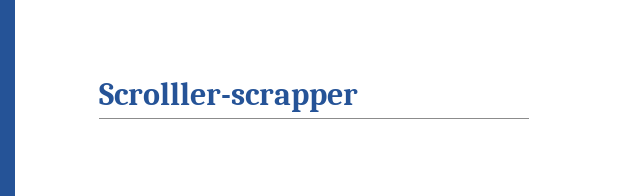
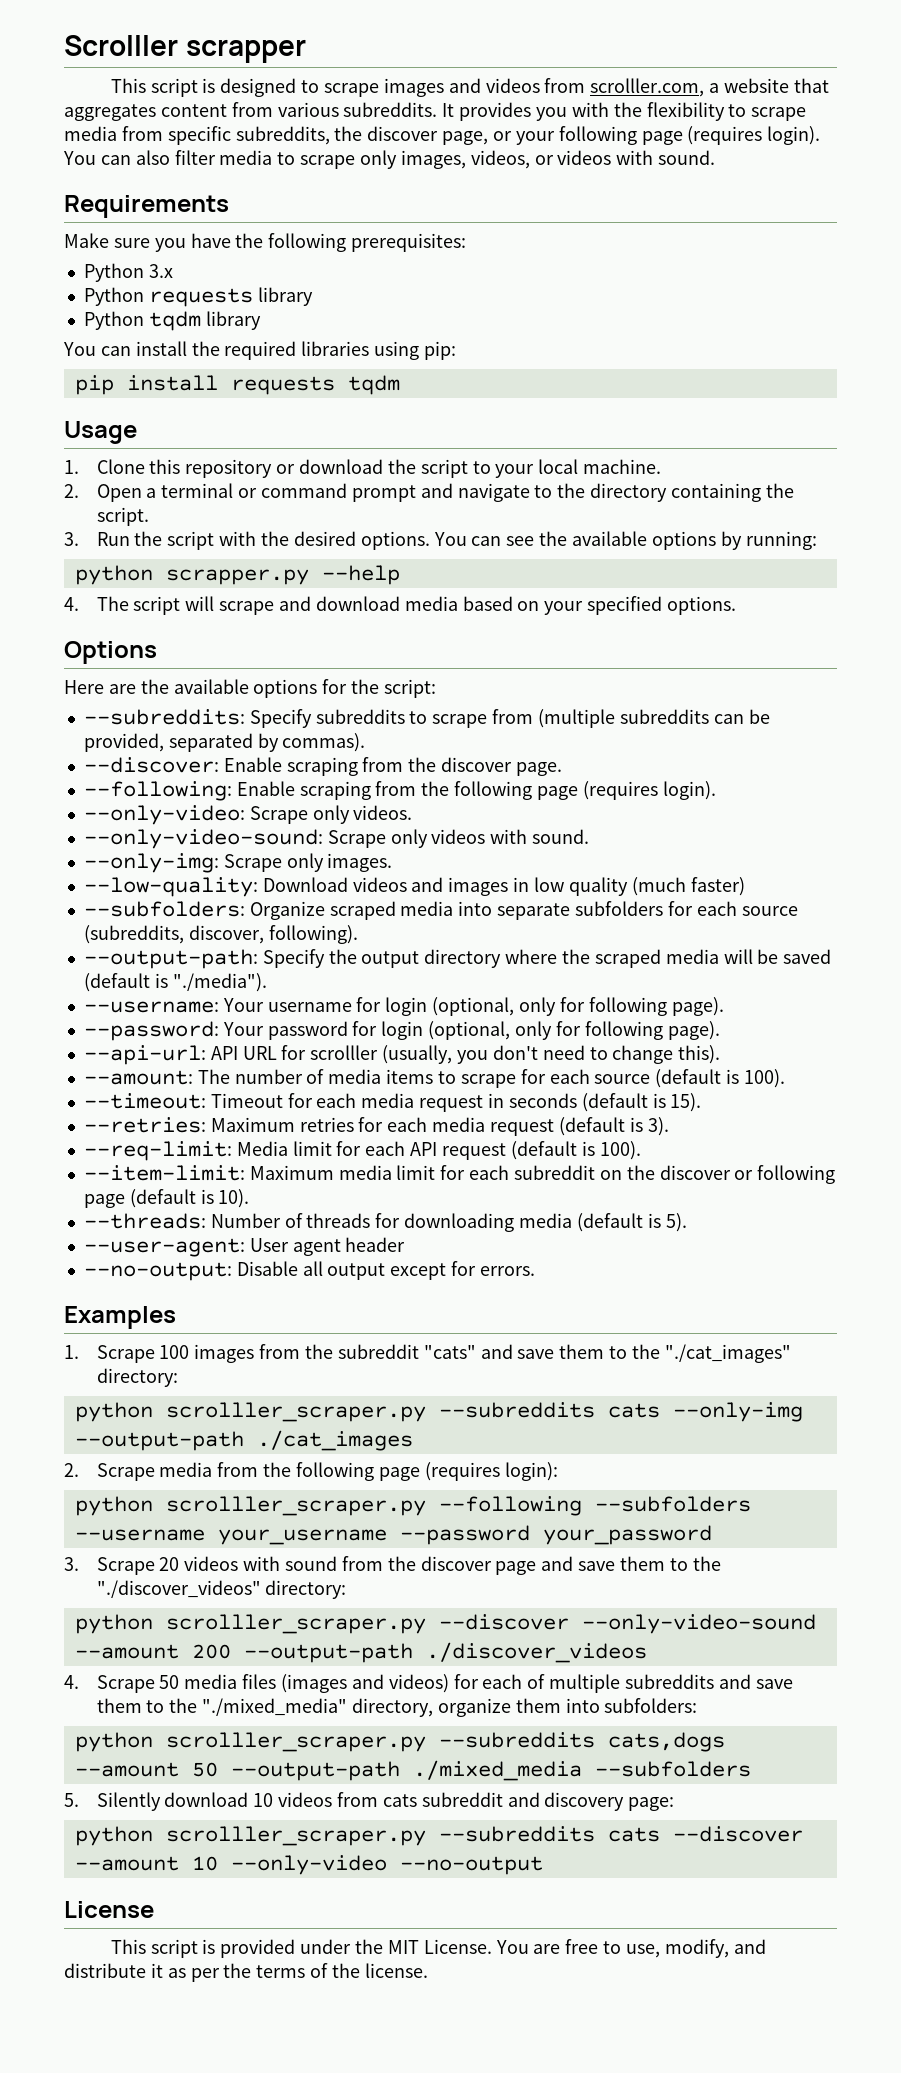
- Scrolller-scrapper
+ Scrolller scrapper
+ This script is designed to scrape images and videos from scrolller.com, a website that aggregates content from various subreddits. It provides you with the flexibility to scrape media from specific subreddits, the discover page, or your following page (requires login). You can also filter media to scrape only images, videos, or videos with sound.
+ Requirements
+ Make sure you have the following prerequisites:
+ Python 3.x
+ Python requests library
+ Python tqdm library
+ You can install the required libraries using pip:
+ pip install requests tqdm
+ Usage
+ 1. Clone this repository or download the script to your local machine.
+ 2. Open a terminal or command prompt and navigate to the directory containing the script.
+ 3. Run the script with the desired options. You can see the available options by running:
+ python scrapper.py --help
+ 4. The script will scrape and download media based on your specified options.
+ Options
+ Here are the available options for the script:
+ --subreddits: Specify subreddits to scrape from (multiple subreddits can be provided, separated by commas).
+ --discover: Enable scraping from the discover page.
+ --following: Enable scraping from the following page (requires login).
+ --only-video: Scrape only videos.
+ --only-video-sound: Scrape only videos with sound.
+ --only-img: Scrape only images.
+ --low-quality: Download videos and images in low quality (much faster)
+ --subfolders: Organize scraped media into separate subfolders for each source (subreddits, discover, following).
+ --output-path: Specify the output directory where the scraped media will be saved (default is "./media").
+ --username: Your username for login (optional, only for following page).
+ --password: Your password for login (optional, only for following page).
+ --api-url: API URL for scrolller (usually, you don't need to change this).
+ --amount: The number of media items to scrape for each source (default is 100).
+ --timeout: Timeout for each media request in seconds (default is 15).
+ --retries: Maximum retries for each media request (default is 3).
+ --req-limit: Media limit for each API request (default is 100).
+ --item-limit: Maximum media limit for each subreddit on the discover or following page (default is 10).
+ --threads: Number of threads for downloading media (default is 5).
+ --user-agent: User agent header
+ --no-output: Disable all output except for errors.
+ Examples
+ 1. Scrape 100 images from the subreddit "cats" and save them to the "./cat_images" directory:
+ python scrolller_scraper.py --subreddits cats --only-img --output-path ./cat_images
+ 2. Scrape media from the following page (requires login):
+ python scrolller_scraper.py --following --subfolders --username your_username --password your_password
+ 3. Scrape 20 videos with sound from the discover page and save them to the "./discover_videos" directory:
+ python scrolller_scraper.py --discover --only-video-sound --amount 200 --output-path ./discover_videos
+ 4. Scrape 50 media files (images and videos) for each of multiple subreddits and save them to the "./mixed_media" directory, organize them into subfolders:
+ python scrolller_scraper.py --subreddits cats,dogs --amount 50 --output-path ./mixed_media --subfolders
+ 5. Silently download 10 videos from cats subreddit and discovery page:
+ python scrolller_scraper.py --subreddits cats --discover --amount 10 --only-video --no-output
+ License
+ This script is provided under the MIT License. You are free to use, modify, and distribute it as per the terms of the license.

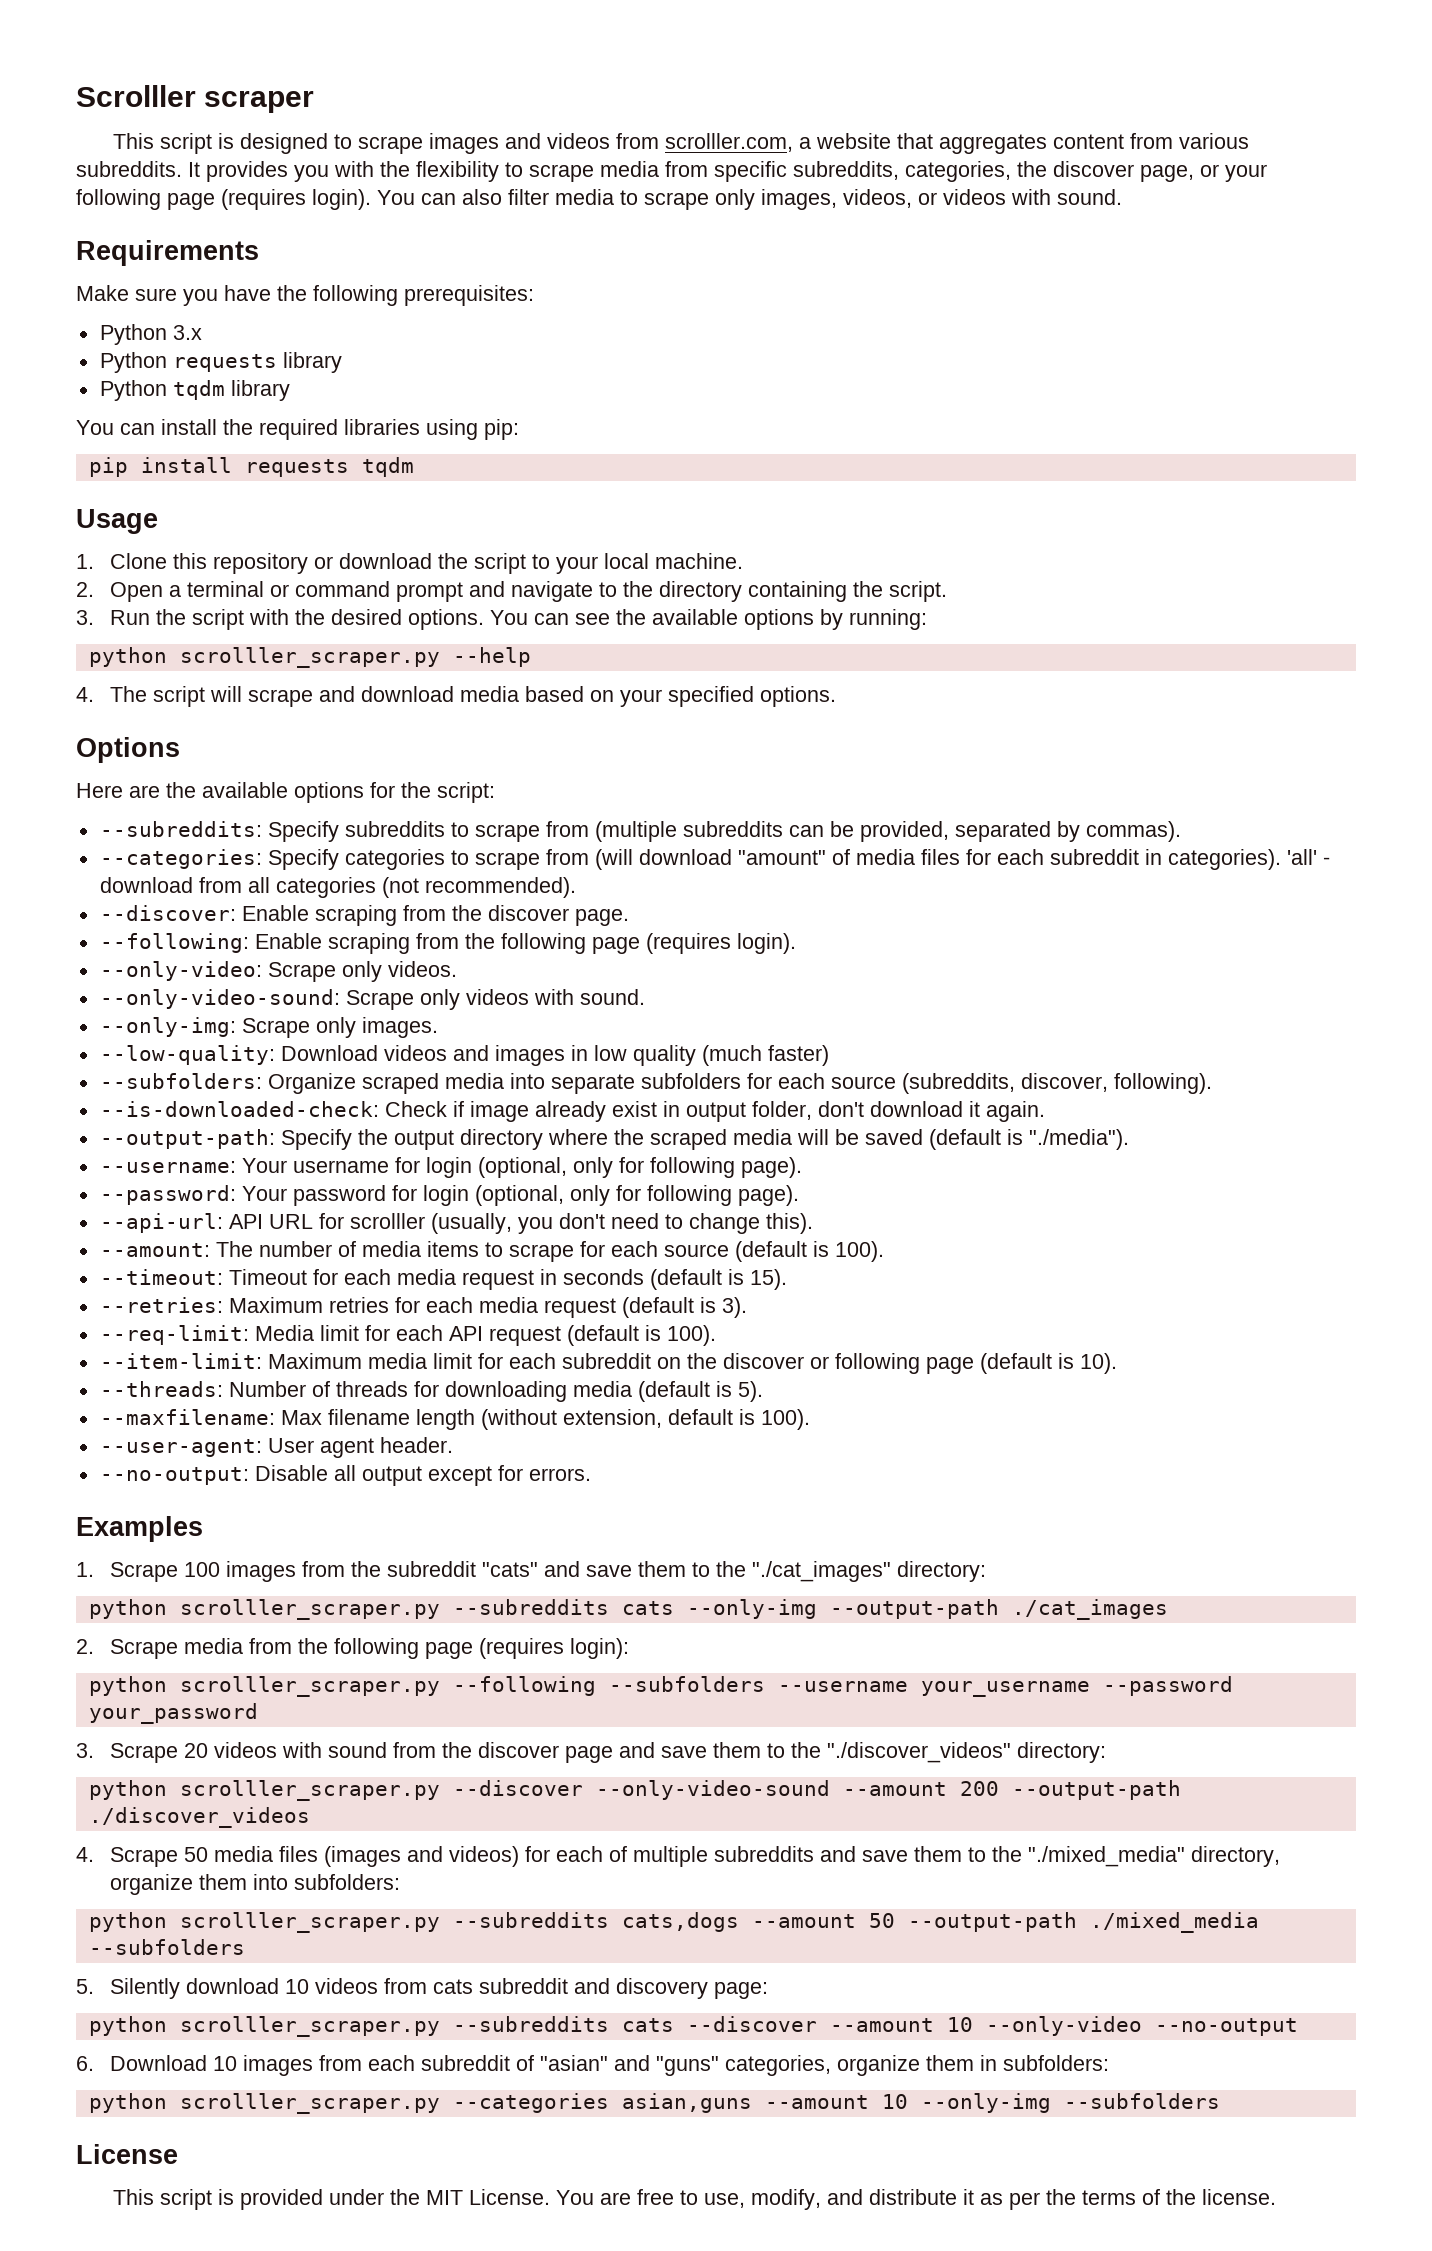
- Scrolller scrapper
+ Scrolller scraper
- It provides you with the flexibility to scrape media from specific subreddits, the discover page, or your following page (requires login).
+ It provides you with the flexibility to scrape media from specific subreddits, categories, the discover page, or your following page (requires login).
- python scrapper.py --help
+ python scrolller_scraper.py --help
+ --categories: Specify categories to scrape from (will download "amount" of media files for each subreddit in categories). 'all' - download from all categories (not recommended).
+ --is-downloaded-check: Check if image already exist in output folder, don't download it again.
+ --maxfilename: Max filename length (without extension, default is 100).
- --user-agent: User agent header
+ --user-agent: User agent header.
+ 6. Download 10 images from each subreddit of "asian" and "guns" categories, organize them in subfolders:
+ python scrolller_scraper.py --categories asian,guns --amount 10 --only-img --subfolders

